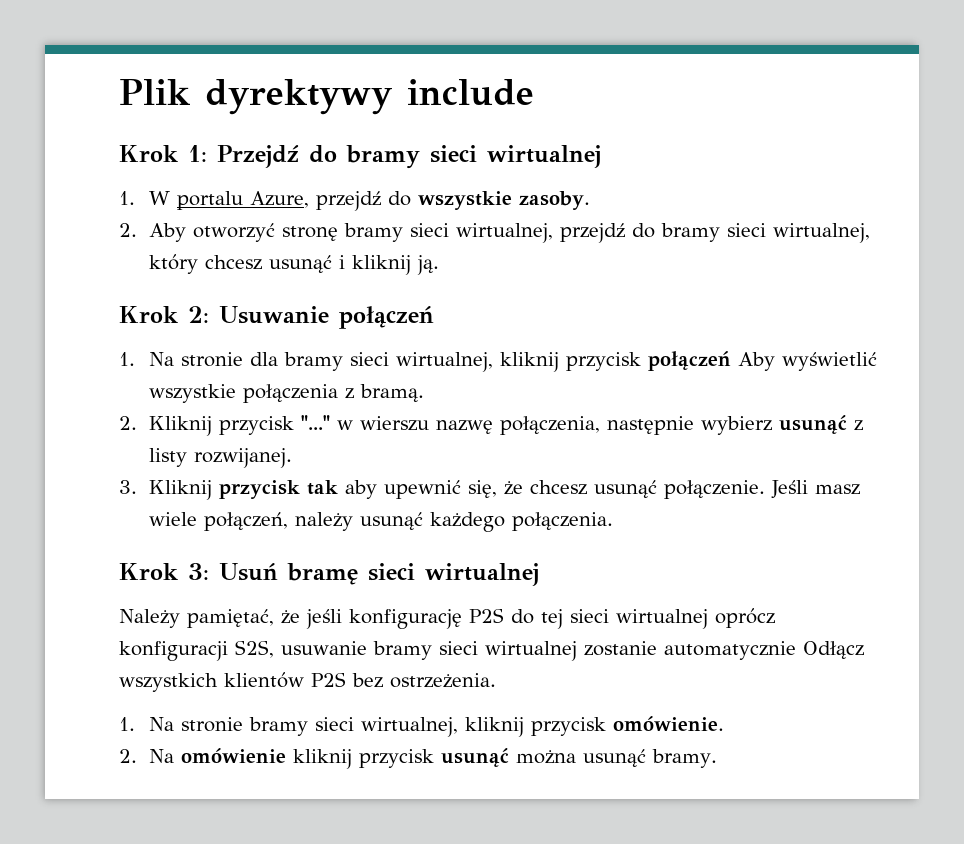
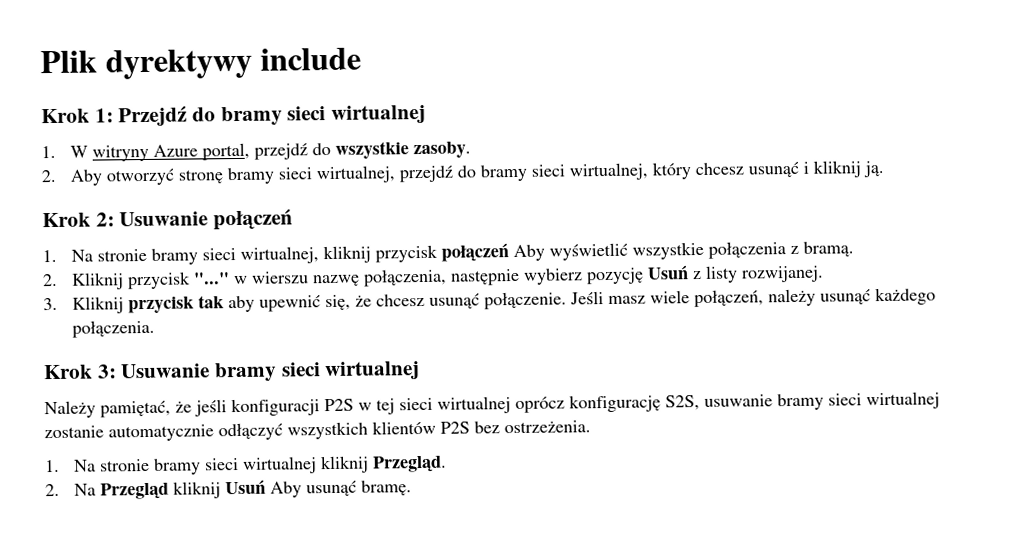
- 1. W portalu Azure, przejdź do wszystkie zasoby.
+ 1. W witryny Azure portal, przejdź do wszystkie zasoby.
- 1. Na stronie dla bramy sieci wirtualnej, kliknij przycisk połączeń Aby wyświetlić wszystkie połączenia z bramą.
+ 1. Na stronie bramy sieci wirtualnej, kliknij przycisk połączeń Aby wyświetlić wszystkie połączenia z bramą.
- 2. Kliknij przycisk "..." w wierszu nazwę połączenia, następnie wybierz usunąć z listy rozwijanej.
+ 2. Kliknij przycisk "..." w wierszu nazwę połączenia, następnie wybierz pozycję Usuń z listy rozwijanej.
- Krok 3: Usuń bramę sieci wirtualnej
+ Krok 3: Usuwanie bramy sieci wirtualnej
- Należy pamiętać, że jeśli konfigurację P2S do tej sieci wirtualnej oprócz konfiguracji S2S, usuwanie bramy sieci wirtualnej zostanie automatycznie Odłącz wszystkich klientów P2S bez ostrzeżenia.
+ Należy pamiętać, że jeśli konfiguracji P2S w tej sieci wirtualnej oprócz konfigurację S2S, usuwanie bramy sieci wirtualnej zostanie automatycznie odłączyć wszystkich klientów P2S bez ostrzeżenia.
- 1. Na stronie bramy sieci wirtualnej, kliknij przycisk omówienie.
- 2. Na omówienie kliknij przycisk usunąć można usunąć bramy.
+ 1. Na stronie bramy sieci wirtualnej kliknij Przegląd.
+ 2. Na Przegląd kliknij Usuń Aby usunąć bramę.

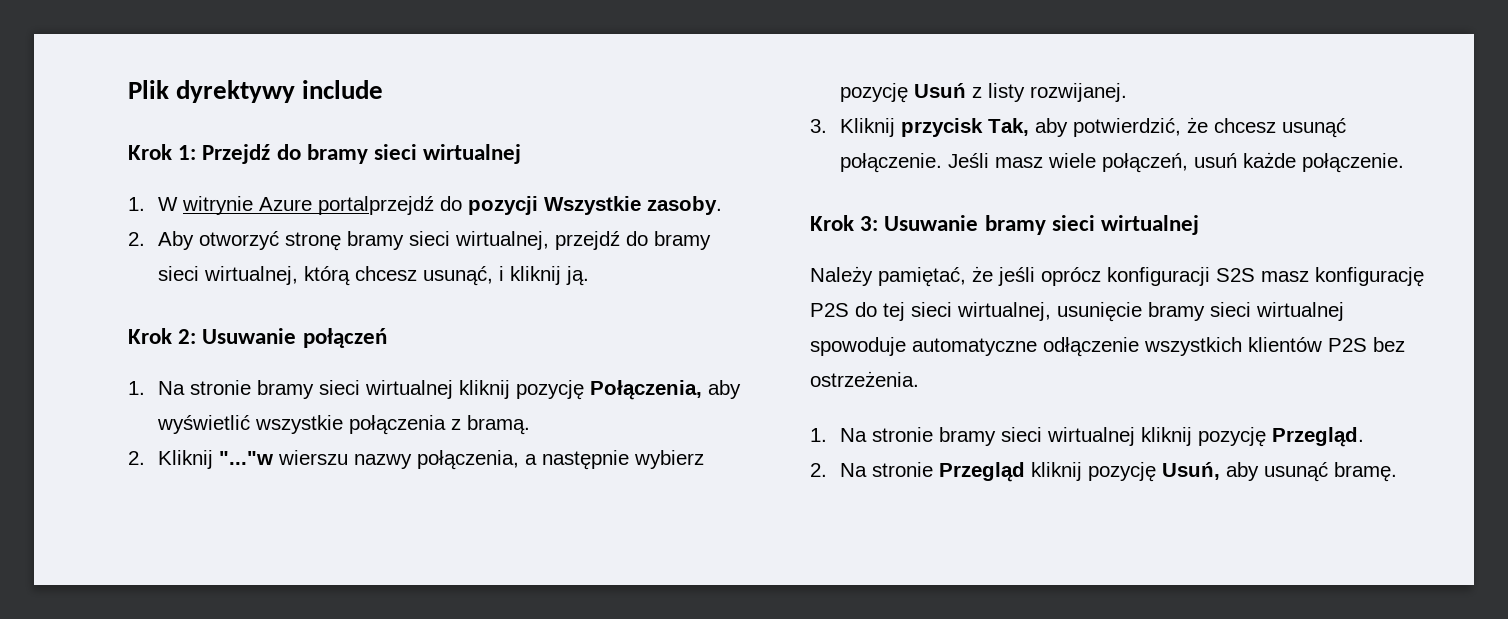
- 1. W witryny Azure portal, przejdź do wszystkie zasoby.
+ 1. W witrynie Azure portalprzejdź do pozycji Wszystkie zasoby.
- 2. Aby otworzyć stronę bramy sieci wirtualnej, przejdź do bramy sieci wirtualnej, który chcesz usunąć i kliknij ją.
+ 2. Aby otworzyć stronę bramy sieci wirtualnej, przejdź do bramy sieci wirtualnej, którą chcesz usunąć, i kliknij ją.
- 1. Na stronie bramy sieci wirtualnej, kliknij przycisk połączeń Aby wyświetlić wszystkie połączenia z bramą.
+ 1. Na stronie bramy sieci wirtualnej kliknij pozycję Połączenia, aby wyświetlić wszystkie połączenia z bramą.
- 2. Kliknij przycisk "..." w wierszu nazwę połączenia, następnie wybierz pozycję Usuń z listy rozwijanej.
+ 2. Kliknij "..."w wierszu nazwy połączenia, a następnie wybierz pozycję Usuń z listy rozwijanej.
- 3. Kliknij przycisk tak aby upewnić się, że chcesz usunąć połączenie.
+ 3. Kliknij przycisk Tak, aby potwierdzić, że chcesz usunąć połączenie.
- Jeśli masz wiele połączeń, należy usunąć każdego połączenia.
+ Jeśli masz wiele połączeń, usuń każde połączenie.
- Należy pamiętać, że jeśli konfiguracji P2S w tej sieci wirtualnej oprócz konfigurację S2S, usuwanie bramy sieci wirtualnej zostanie automatycznie odłączyć wszystkich klientów P2S bez ostrzeżenia.
+ Należy pamiętać, że jeśli oprócz konfiguracji S2S masz konfigurację P2S do tej sieci wirtualnej, usunięcie bramy sieci wirtualnej spowoduje automatyczne odłączenie wszystkich klientów P2S bez ostrzeżenia.
- 1. Na stronie bramy sieci wirtualnej kliknij Przegląd.
+ 1. Na stronie bramy sieci wirtualnej kliknij pozycję Przegląd.
- 2. Na Przegląd kliknij Usuń Aby usunąć bramę.
+ 2. Na stronie Przegląd kliknij pozycję Usuń, aby usunąć bramę.

